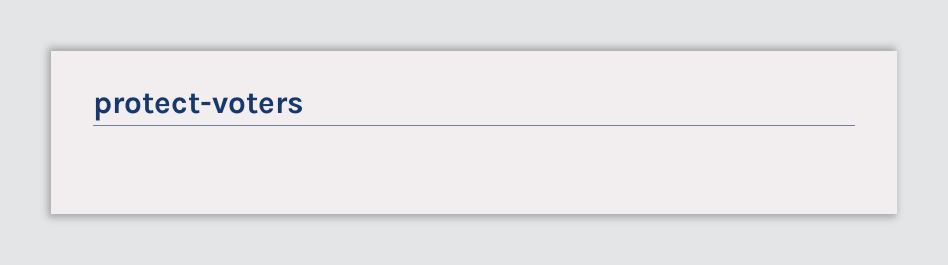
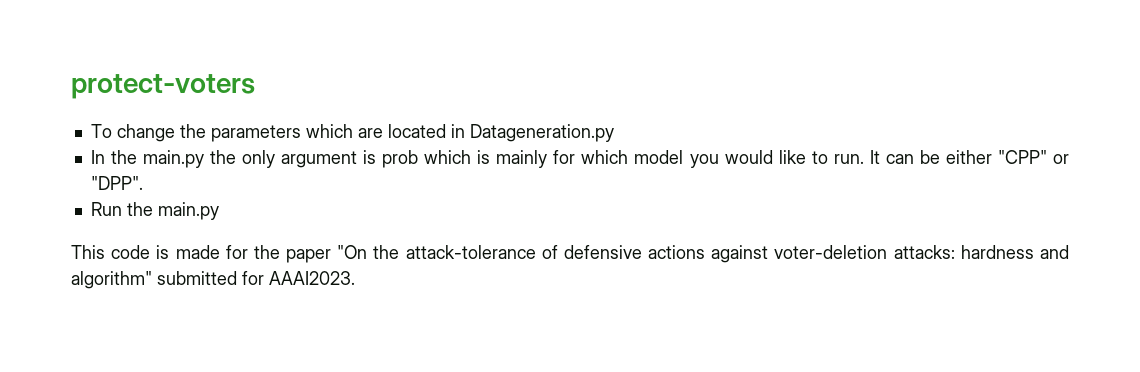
+ To change the parameters which are located in Datageneration.py
+ In the main.py the only argument is prob which is mainly for which model you would like to run. It can be either "CPP" or "DPP".
+ Run the main.py
+ This code is made for the paper "On the attack-tolerance of defensive actions against voter-deletion attacks: hardness and algorithm" submitted for AAAI2023.

